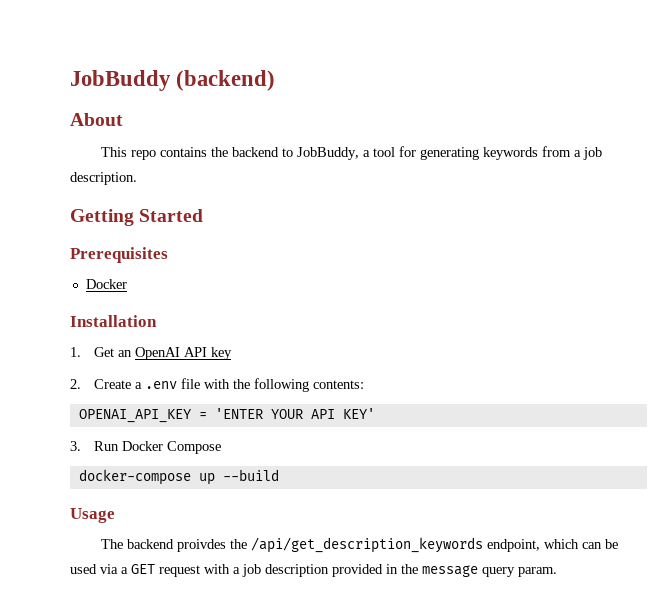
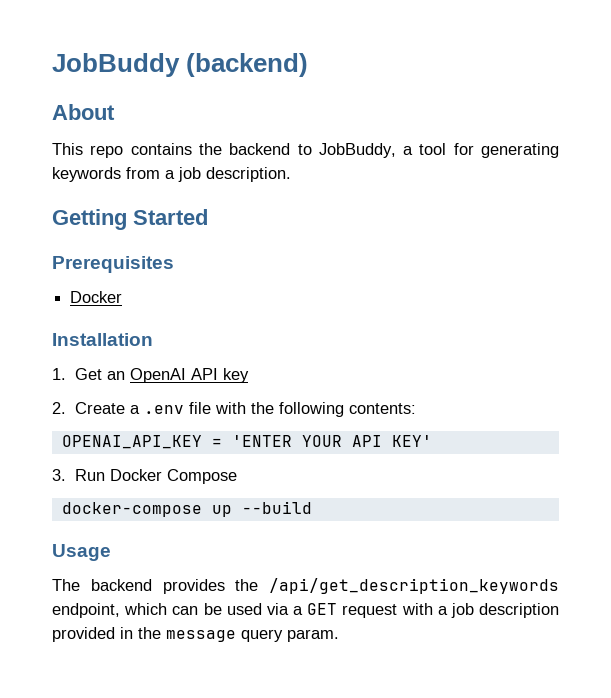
- The backend proivdes the /api/get_description_keywords endpoint, which can be used via a GET request with a job description provided in the message query param.
+ The backend provides the /api/get_description_keywords endpoint, which can be used via a GET request with a job description provided in the message query param.

